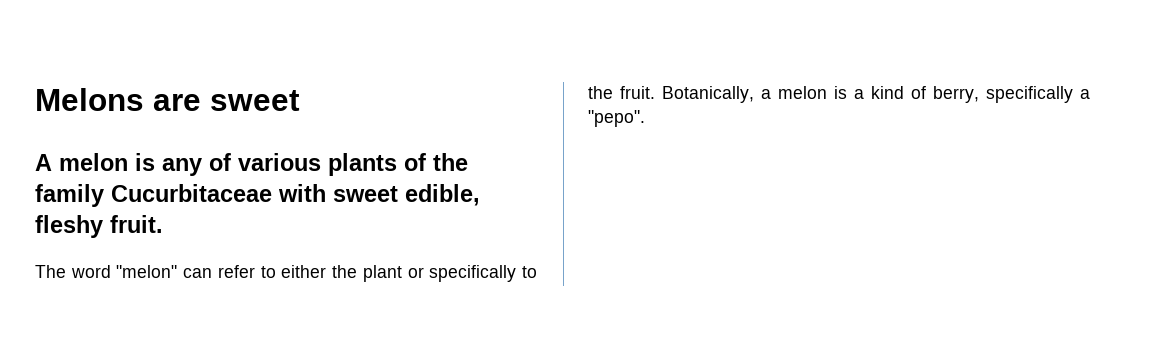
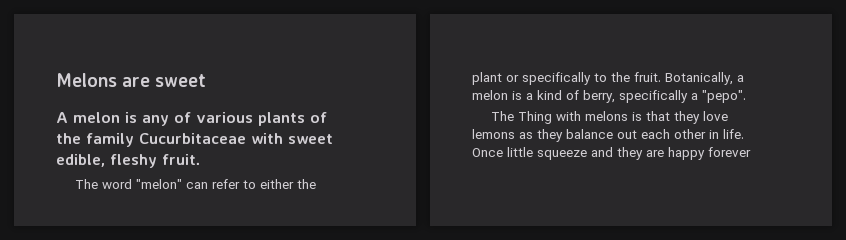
+ The Thing with melons is that they love lemons as they balance out each other in life. Once little squeeze and they are happy forever

